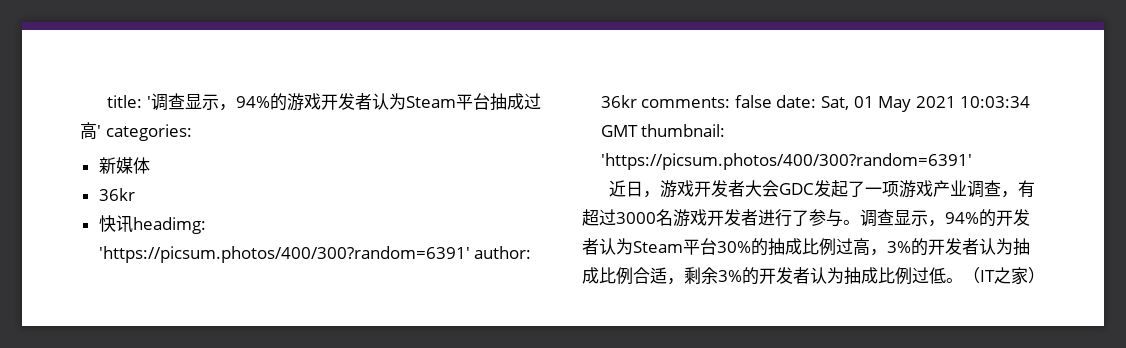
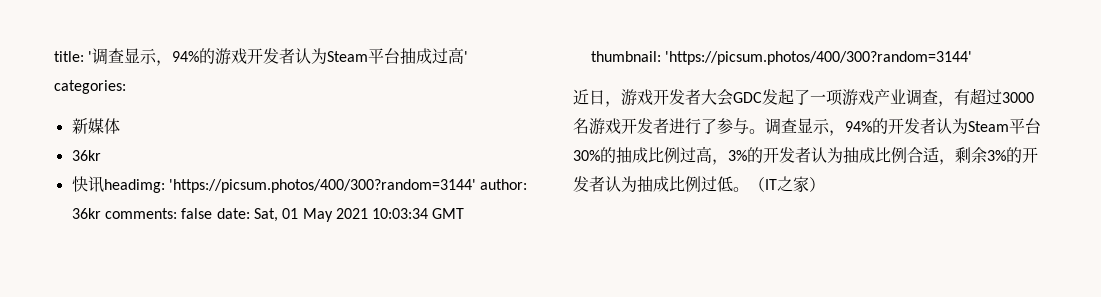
- 快讯headimg: 'https://picsum.photos/400/300?random=6391' author: 36kr comments: false date: Sat, 01 May 2021 10:03:34 GMT thumbnail: 'https://picsum.photos/400/300?random=6391'
+ 快讯headimg: 'https://picsum.photos/400/300?random=3144' author: 36kr comments: false date: Sat, 01 May 2021 10:03:34 GMT thumbnail: 'https://picsum.photos/400/300?random=3144'

